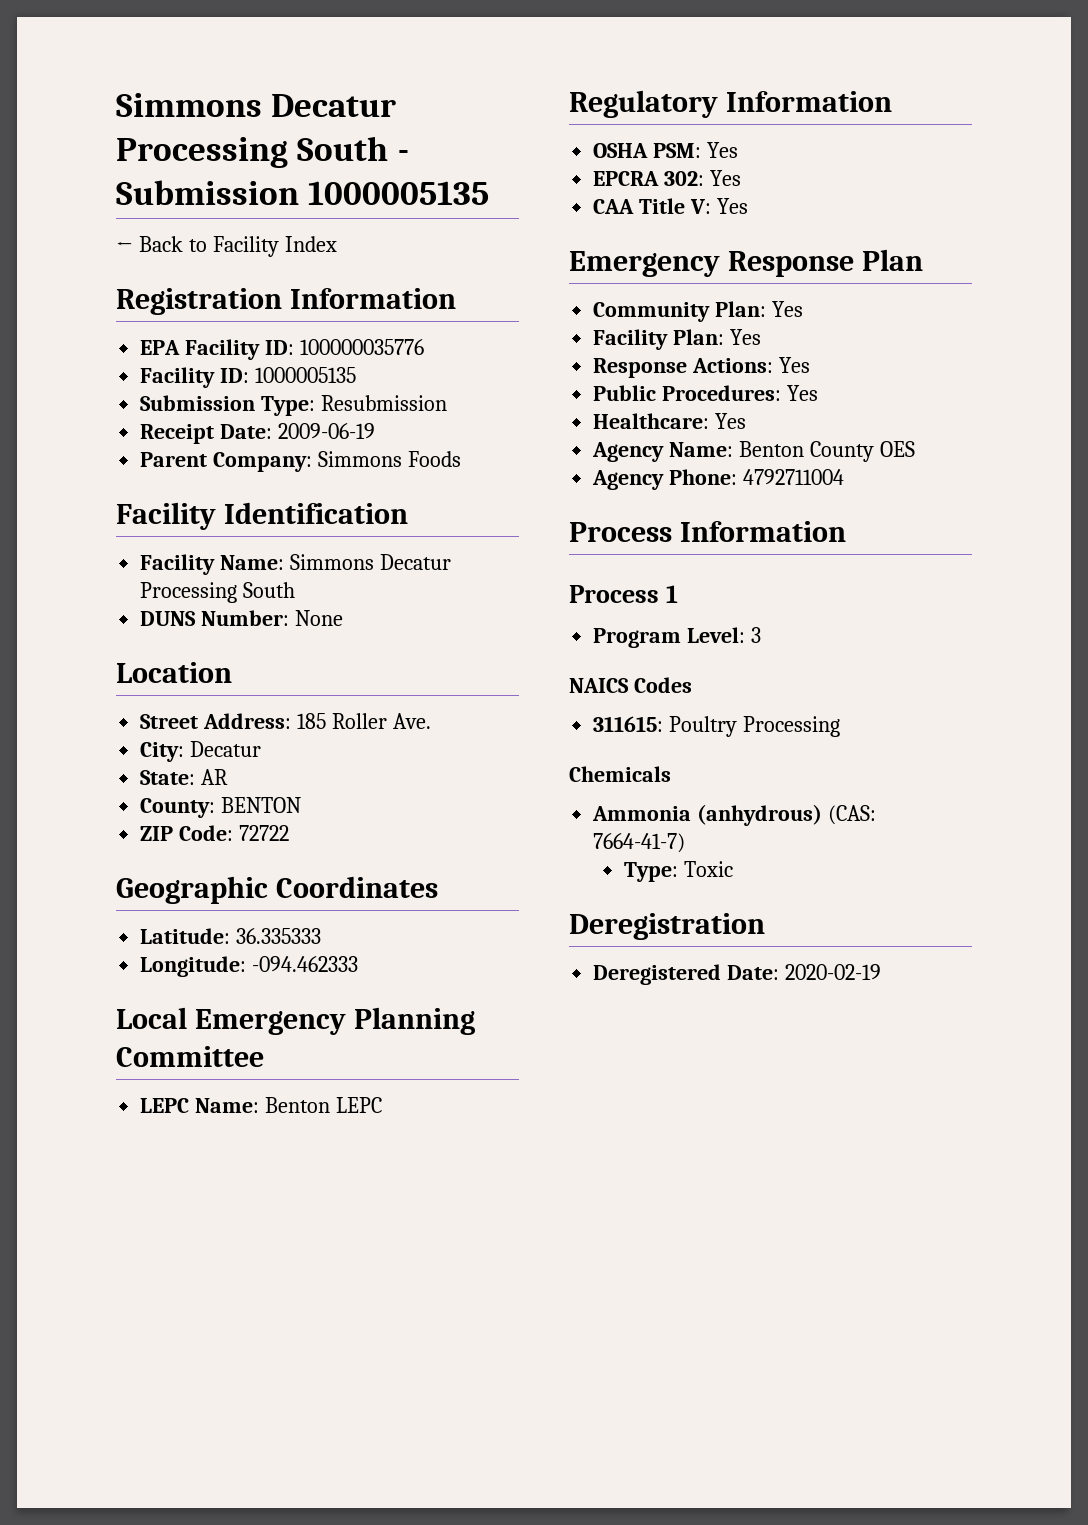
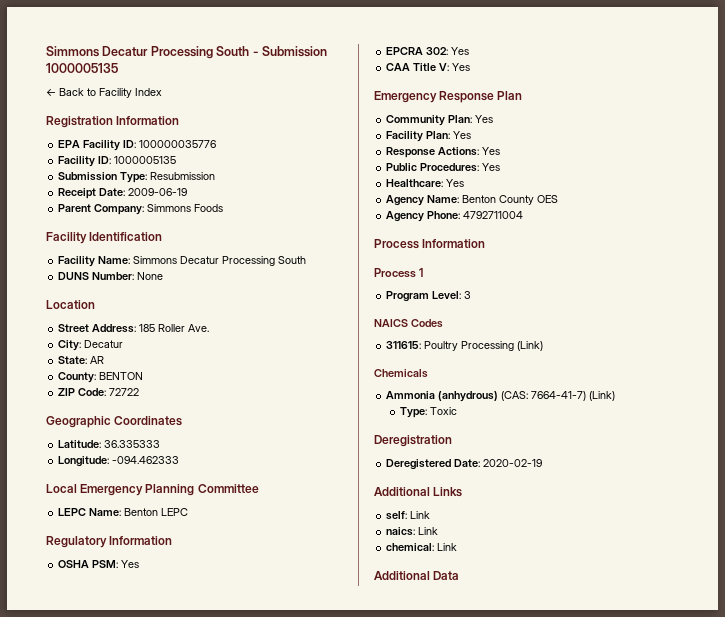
- 311615: Poultry Processing
+ 311615: Poultry Processing (Link)
- Ammonia (anhydrous) (CAS: 7664-41-7)
+ Ammonia (anhydrous) (CAS: 7664-41-7) (Link)
+ Additional Links
+ self: Link
+ naics: Link
+ chemical: Link
+ Additional Data

